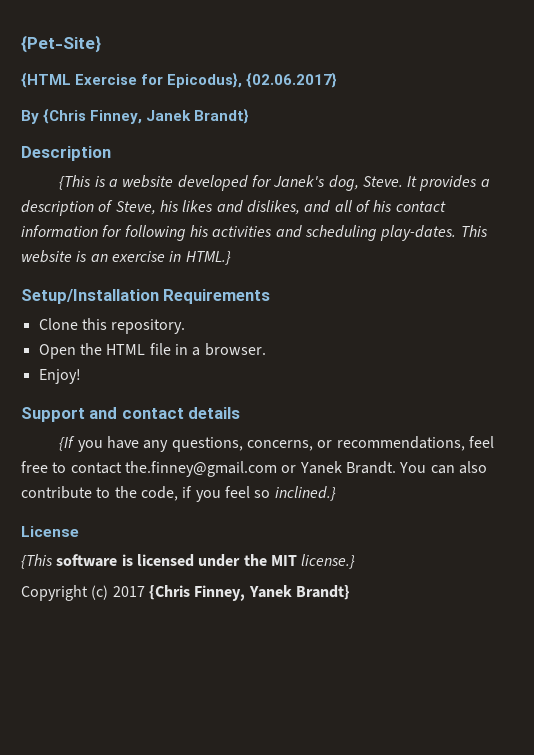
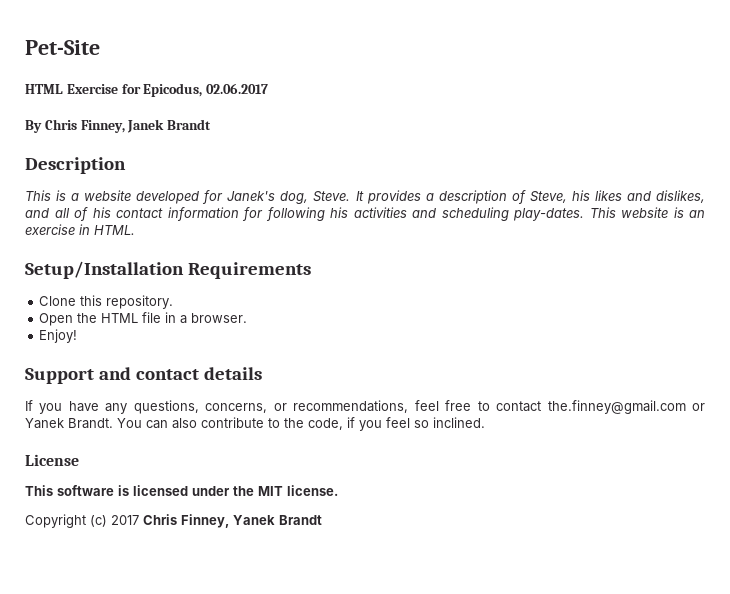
- {Pet-Site}
- {HTML Exercise for Epicodus}, {02.06.2017}
+ Pet-Site
+ HTML Exercise for Epicodus, 02.06.2017
- By {Chris Finney, Janek Brandt}
+ By Chris Finney, Janek Brandt
- {This is a website developed for Janek's dog, Steve.
+ This is a website developed for Janek's dog, Steve.
- This website is an exercise in HTML.}
+ This website is an exercise in HTML.
- {If you have any questions, concerns, or recommendations, feel free to contact the.finney@gmail.com or Yanek Brandt.
+ If you have any questions, concerns, or recommendations, feel free to contact the.finney@gmail.com or Yanek Brandt.
- You can also contribute to the code, if you feel so inclined.}
+ You can also contribute to the code, if you feel so inclined.
- {This software is licensed under the MIT license.}
+ This software is licensed under the MIT license.
- Copyright (c) 2017 {Chris Finney, Yanek Brandt}
+ Copyright (c) 2017 Chris Finney, Yanek Brandt

